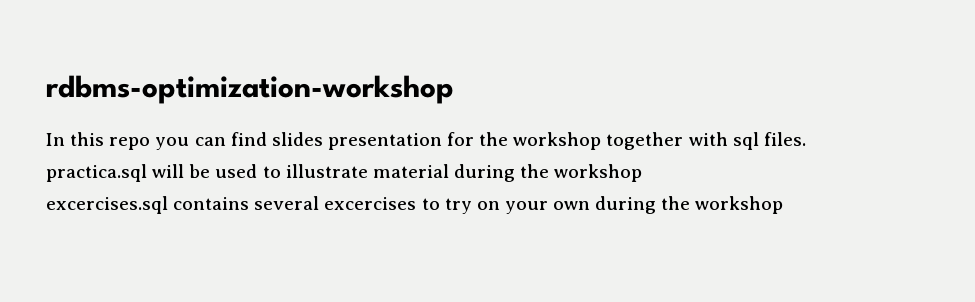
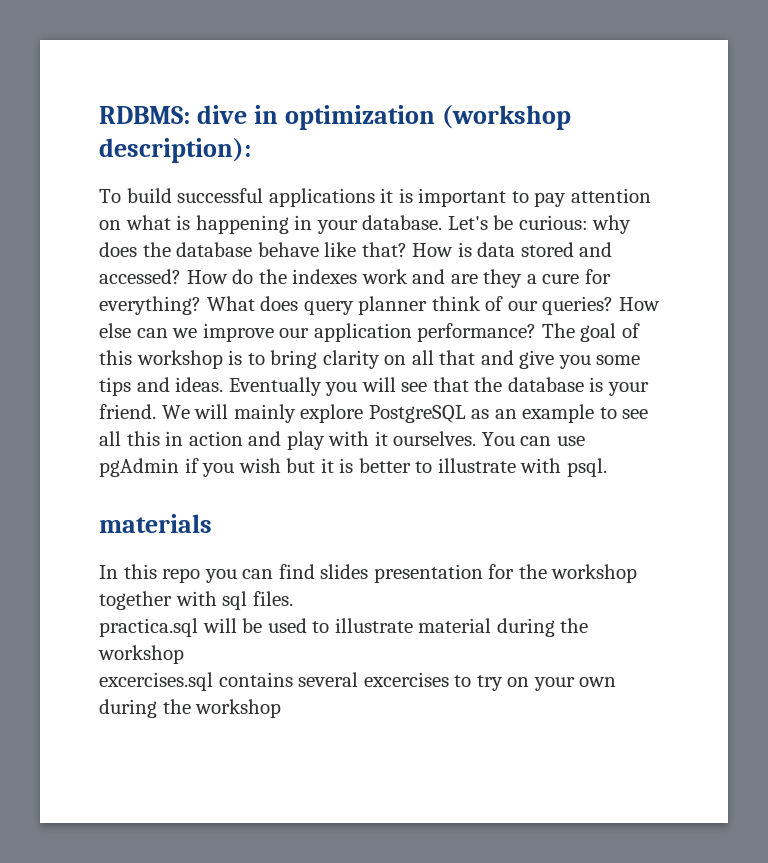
- rdbms-optimization-workshop
+ RDBMS: dive in optimization (workshop description):
+ To build successful applications it is important to pay attention on what is happening in your database. Let's be curious: why does the database behave like that? How is data stored and accessed? How do the indexes work and are they a cure for everything? What does query planner think of our queries? How else can we improve our application performance? The goal of this workshop is to bring clarity on all that and give you some tips and ideas. Eventually you will see that the database is your friend. We will mainly explore PostgreSQL as an example to see all this in action and play with it ourselves. You can use pgAdmin if you wish but it is better to illustrate with psql.
+ materials

